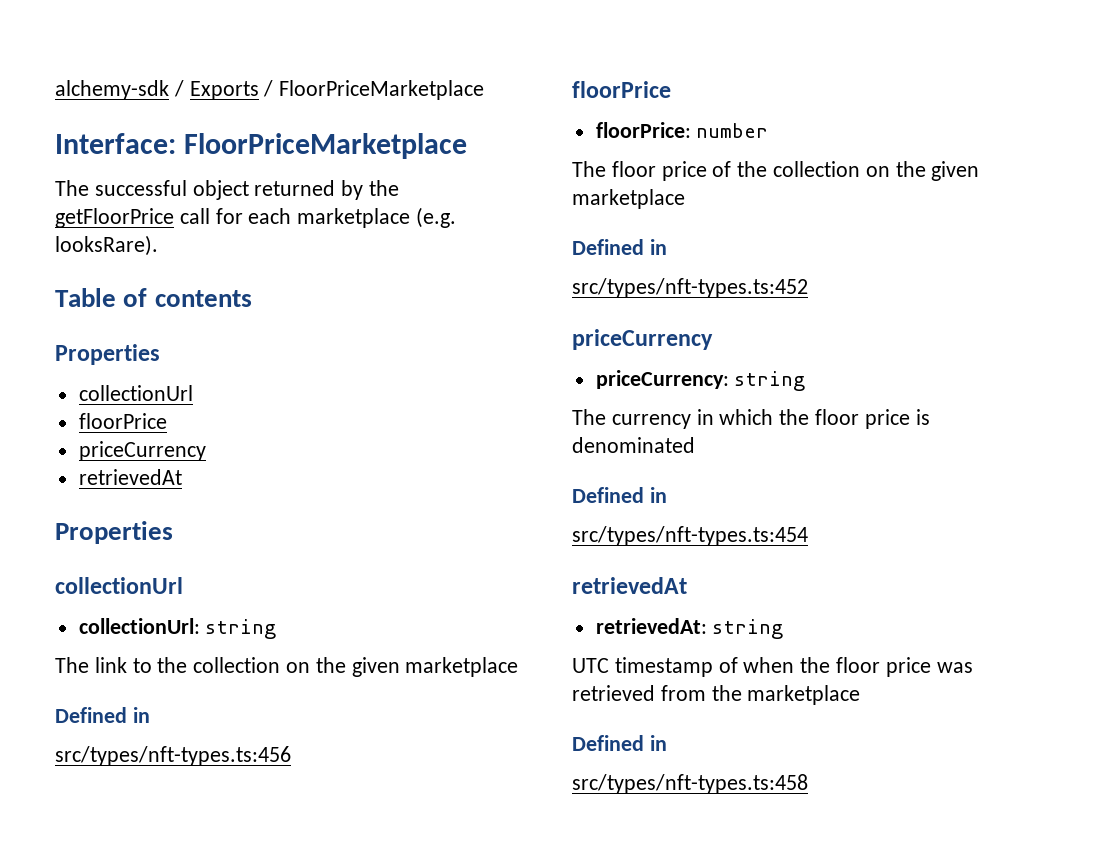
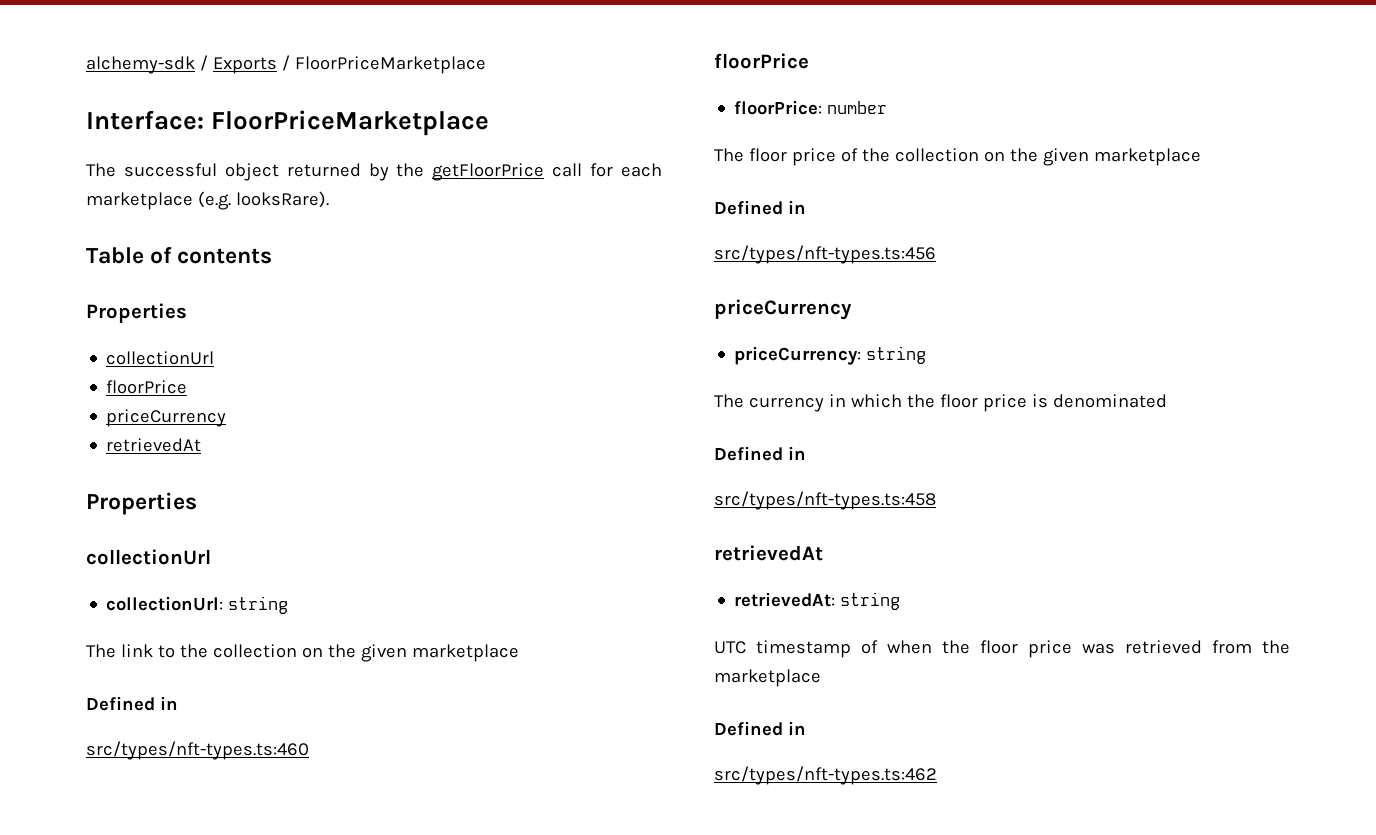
- src/types/nft-types.ts:456
+ src/types/nft-types.ts:460
- src/types/nft-types.ts:452
+ src/types/nft-types.ts:456
- src/types/nft-types.ts:454
+ src/types/nft-types.ts:458
- src/types/nft-types.ts:458
+ src/types/nft-types.ts:462

